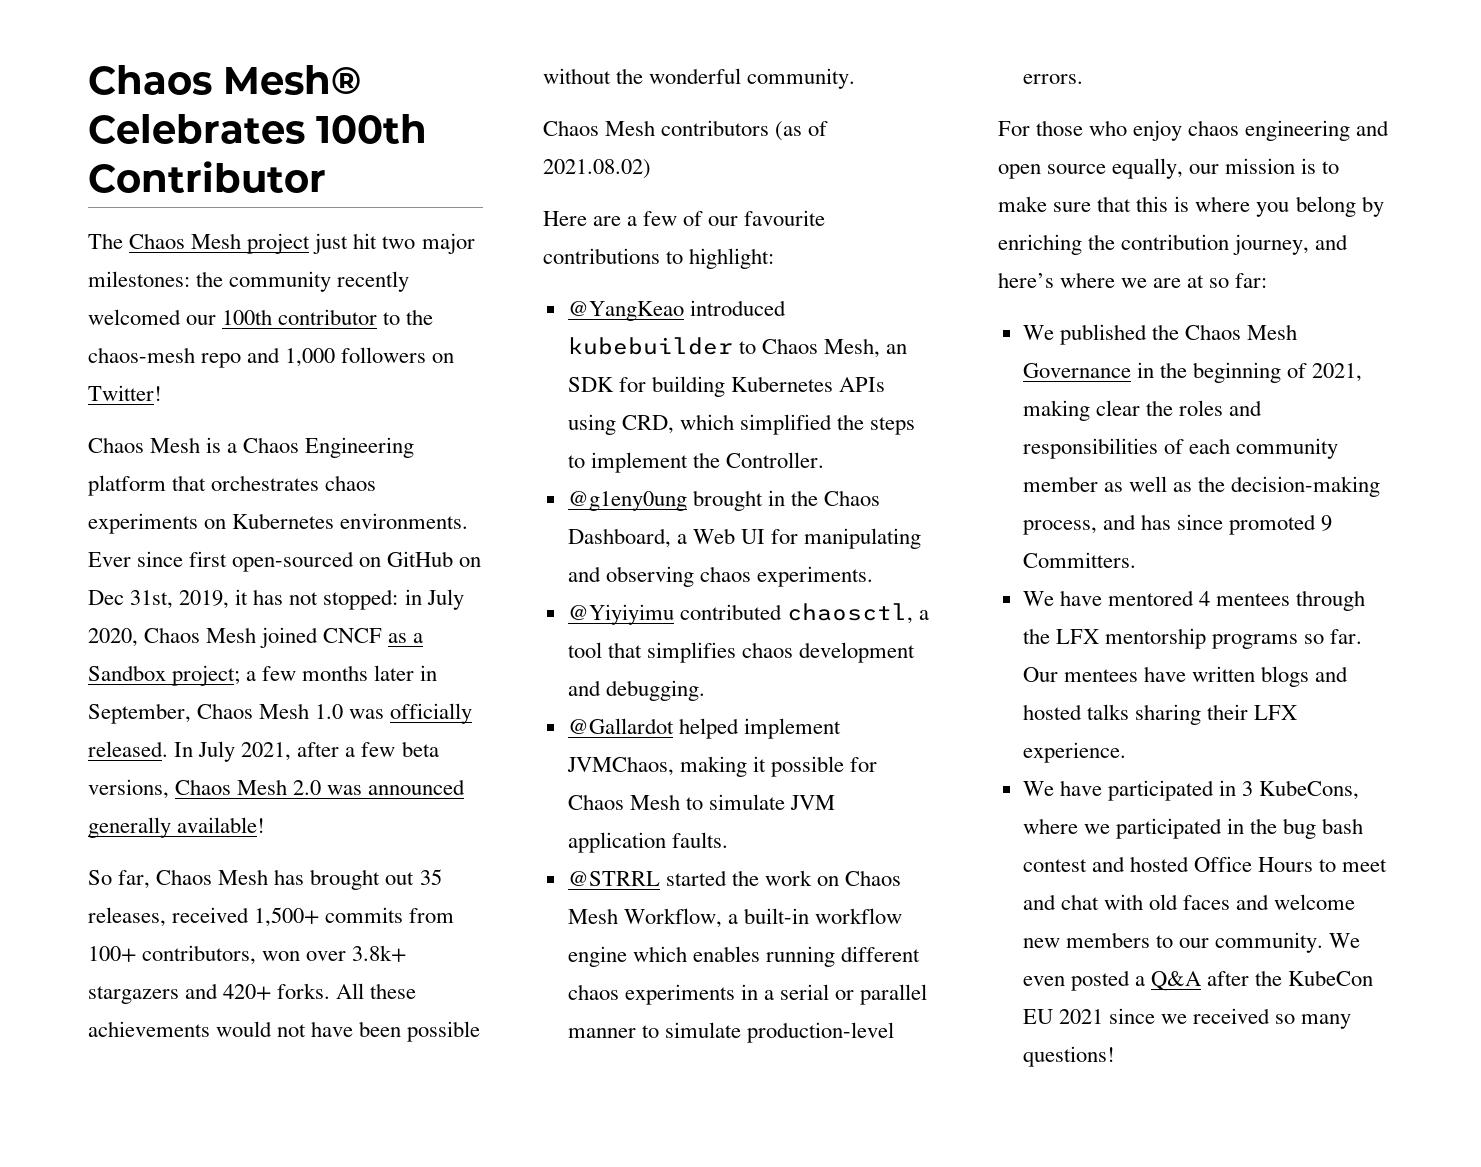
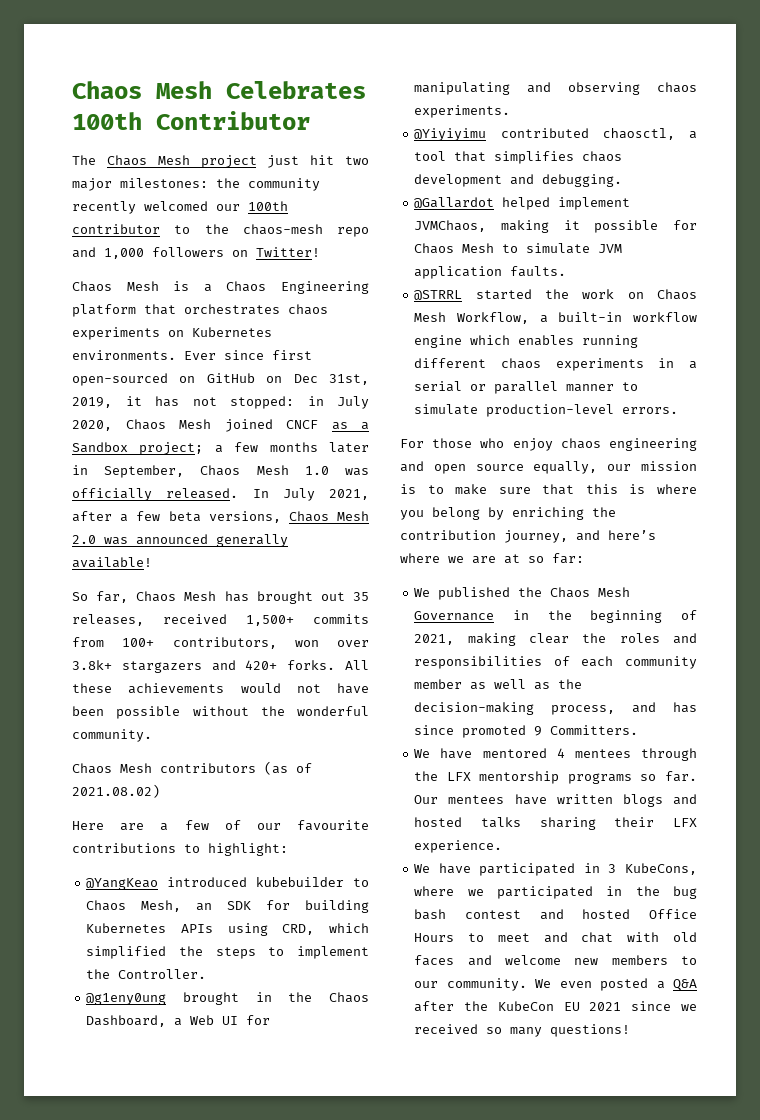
- Chaos Mesh® Celebrates 100th Contributor
+ Chaos Mesh Celebrates 100th Contributor

